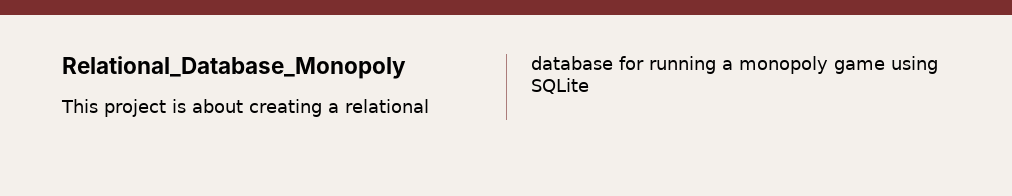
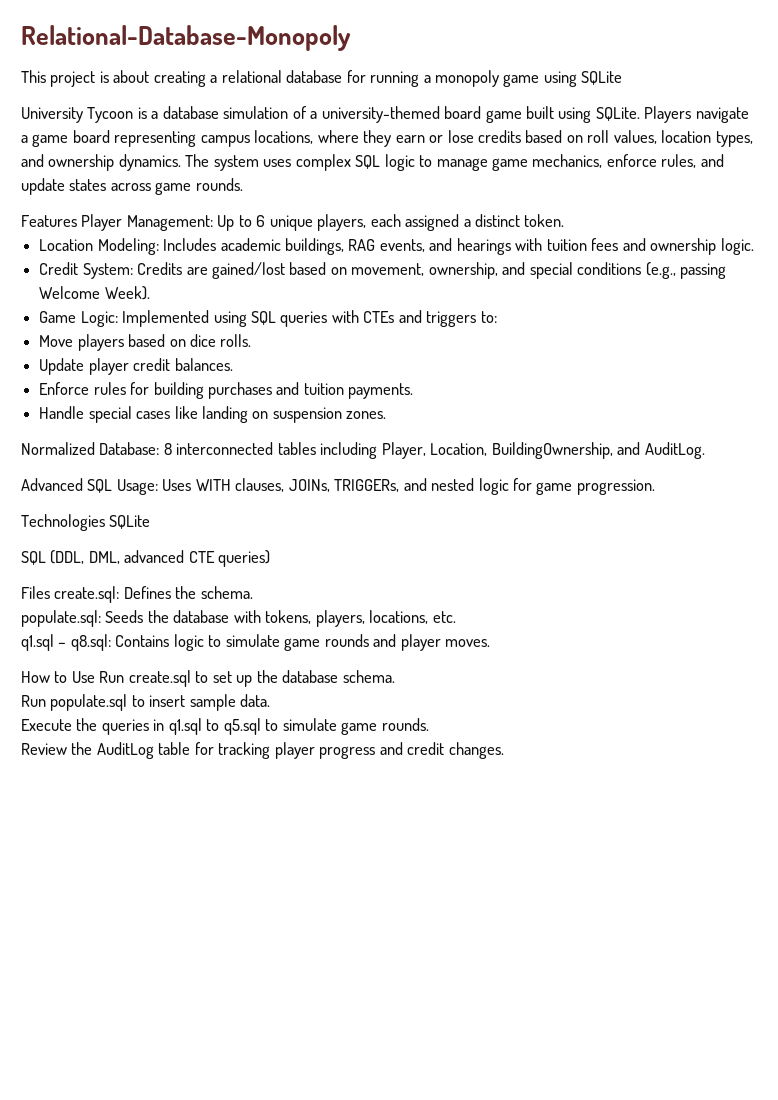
- Relational_Database_Monopoly
+ Relational-Database-Monopoly
+ University Tycoon is a database simulation of a university-themed board game built using SQLite. Players navigate a game board representing campus locations, where they earn or lose credits based on roll values, location types, and ownership dynamics. The system uses complex SQL logic to manage game mechanics, enforce rules, and update states across game rounds.
+ Features Player Management: Up to 6 unique players, each assigned a distinct token.
+ Location Modeling: Includes academic buildings, RAG events, and hearings with tuition fees and ownership logic.
+ Credit System: Credits are gained/lost based on movement, ownership, and special conditions (e.g., passing Welcome Week).
+ Game Logic: Implemented using SQL queries with CTEs and triggers to:
+ Move players based on dice rolls.
+ Update player credit balances.
+ Enforce rules for building purchases and tuition payments.
+ Handle special cases like landing on suspension zones.
+ Normalized Database: 8 interconnected tables including Player, Location, BuildingOwnership, and AuditLog.
+ Advanced SQL Usage: Uses WITH clauses, JOINs, TRIGGERs, and nested logic for game progression.
+ Technologies SQLite
+ SQL (DDL, DML, advanced CTE queries)
+ Files create.sql: Defines the schema.
+ populate.sql: Seeds the database with tokens, players, locations, etc.
+ q1.sql – q8.sql: Contains logic to simulate game rounds and player moves.
+ How to Use Run create.sql to set up the database schema.
+ Run populate.sql to insert sample data.
+ Execute the queries in q1.sql to q5.sql to simulate game rounds.
+ Review the AuditLog table for tracking player progress and credit changes.

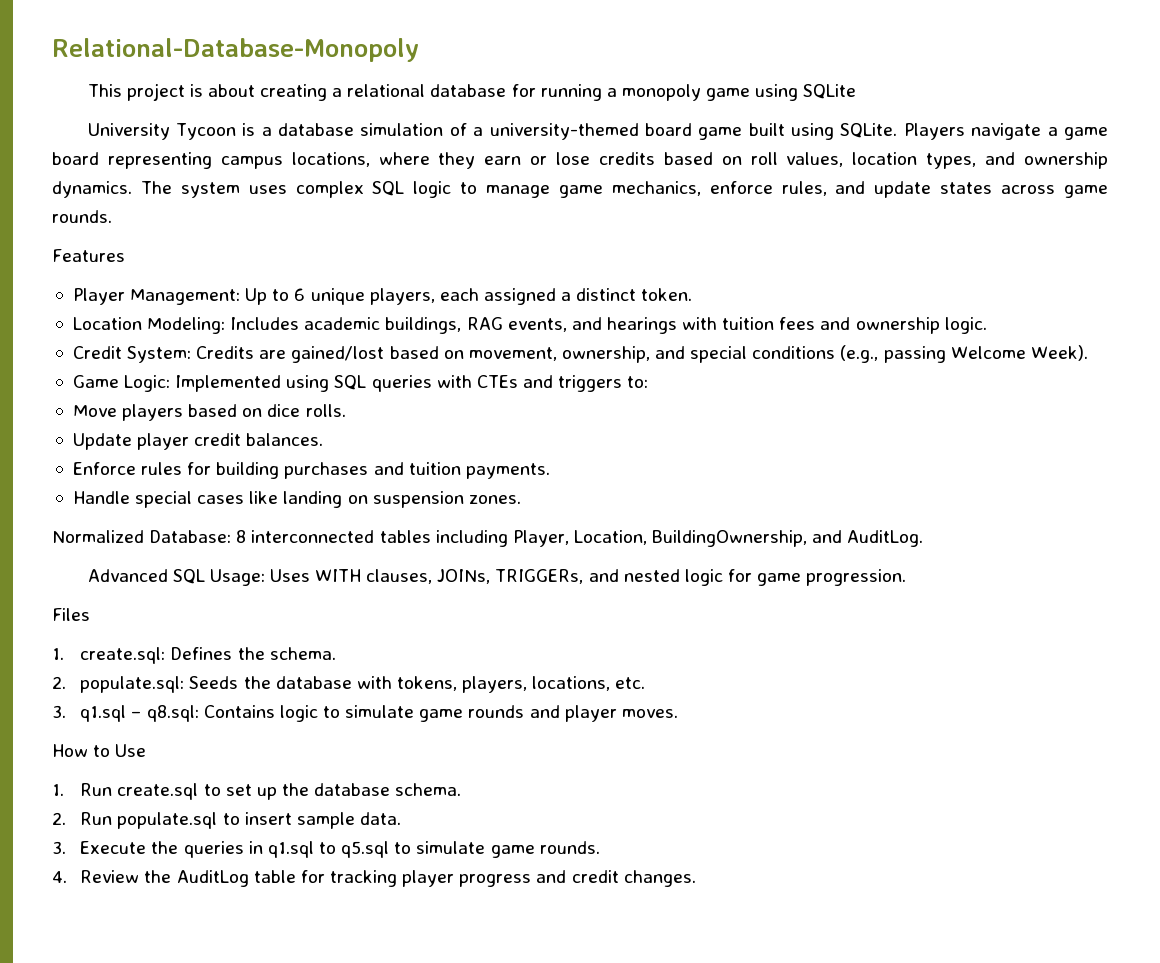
- Features Player Management: Up to 6 unique players, each assigned a distinct token.
+ Features
+ Player Management: Up to 6 unique players, each assigned a distinct token.
- Technologies SQLite
- SQL (DDL, DML, advanced CTE queries)
- Files create.sql: Defines the schema.
+ Files
+ 1. create.sql: Defines the schema.
- populate.sql: Seeds the database with tokens, players, locations, etc.
+ 2. populate.sql: Seeds the database with tokens, players, locations, etc.
- q1.sql – q8.sql: Contains logic to simulate game rounds and player moves.
+ 3. q1.sql – q8.sql: Contains logic to simulate game rounds and player moves.
- How to Use Run create.sql to set up the database schema.
+ How to Use
+ 1. Run create.sql to set up the database schema.
- Run populate.sql to insert sample data.
+ 2. Run populate.sql to insert sample data.
- Execute the queries in q1.sql to q5.sql to simulate game rounds.
+ 3. Execute the queries in q1.sql to q5.sql to simulate game rounds.
- Review the AuditLog table for tracking player progress and credit changes.
+ 4. Review the AuditLog table for tracking player progress and credit changes.

